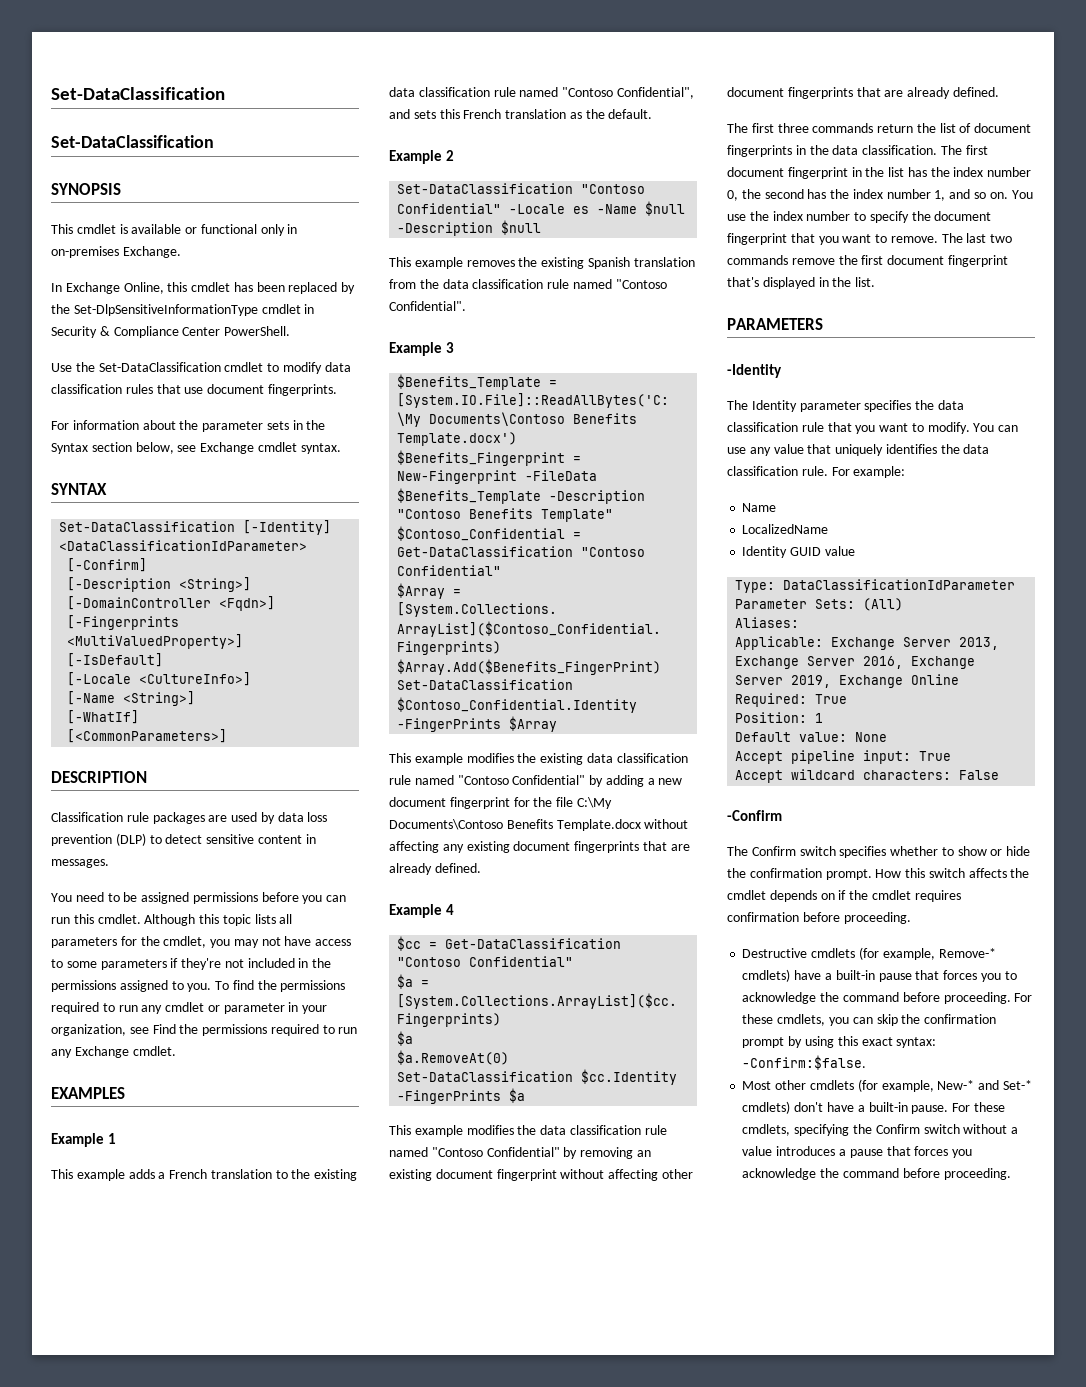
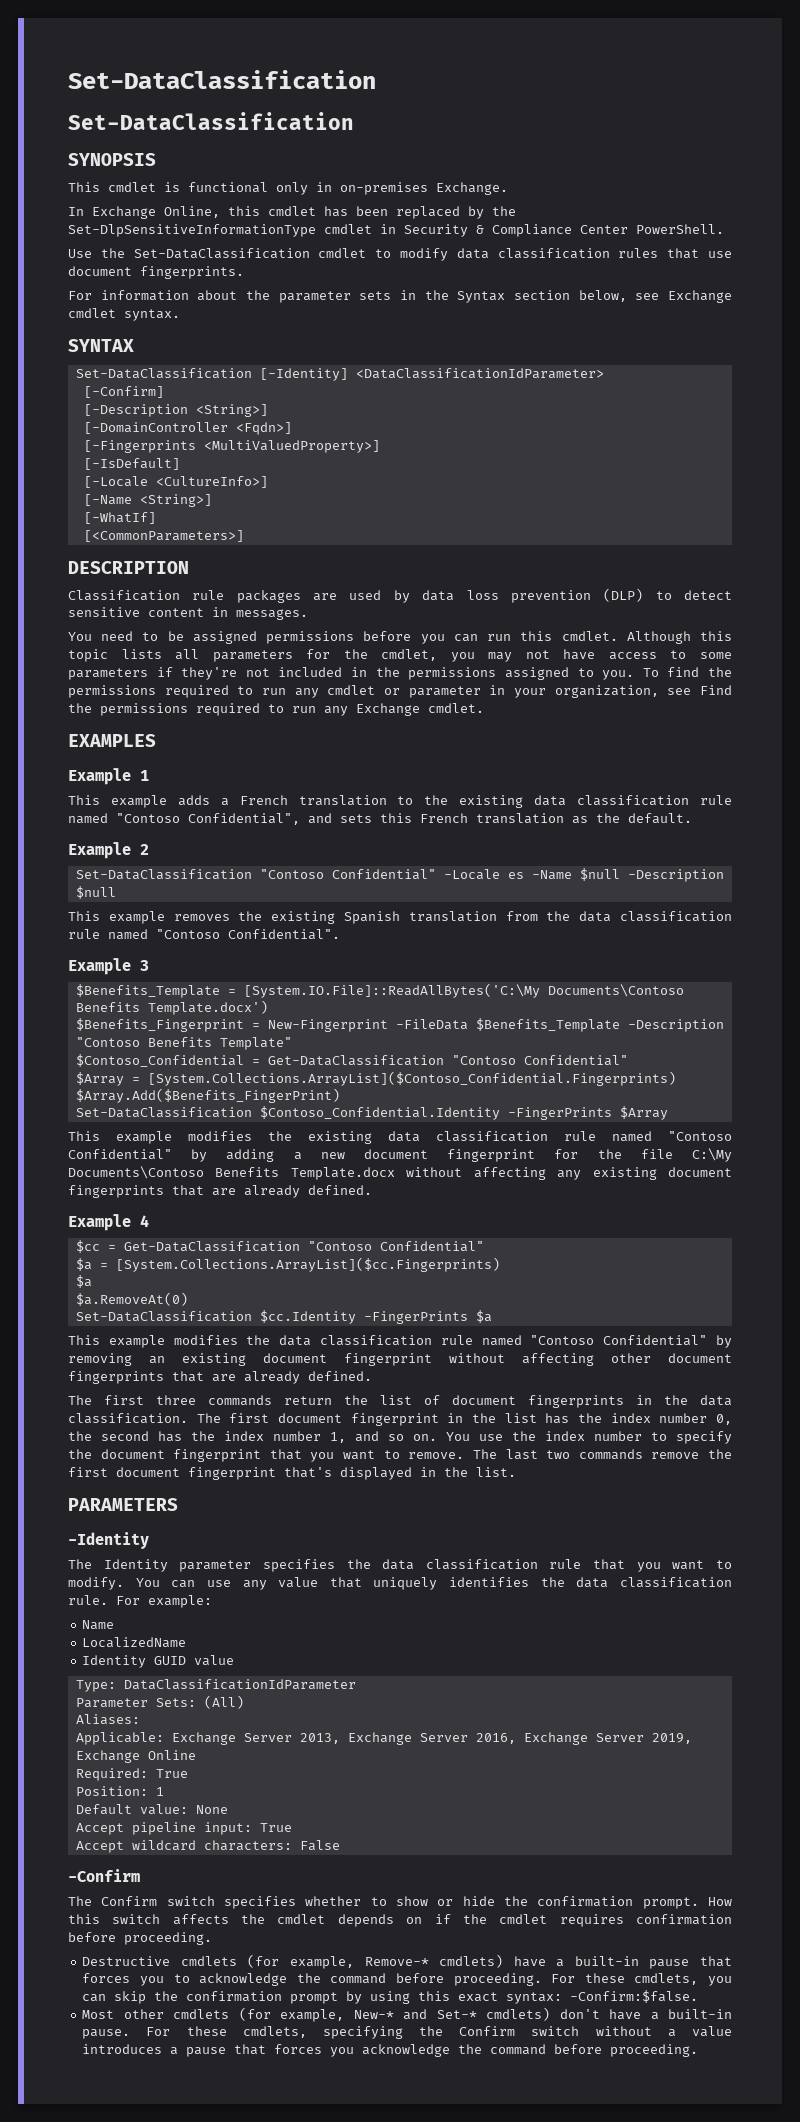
- This cmdlet is available or functional only in on-premises Exchange.
+ This cmdlet is functional only in on-premises Exchange.

